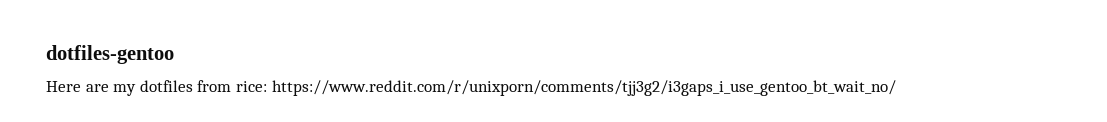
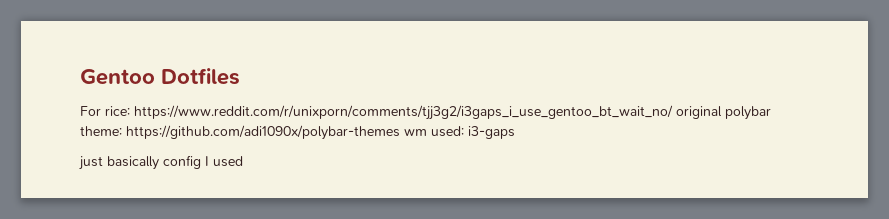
- dotfiles-gentoo
- Here are my dotfiles from rice: https://www.reddit.com/r/unixporn/comments/tjj3g2/i3gaps_i_use_gentoo_bt_wait_no/
+ Gentoo Dotfiles
+ For rice: https://www.reddit.com/r/unixporn/comments/tjj3g2/i3gaps_i_use_gentoo_bt_wait_no/ original polybar theme: https://github.com/adi1090x/polybar-themes wm used: i3-gaps
+ just basically config I used

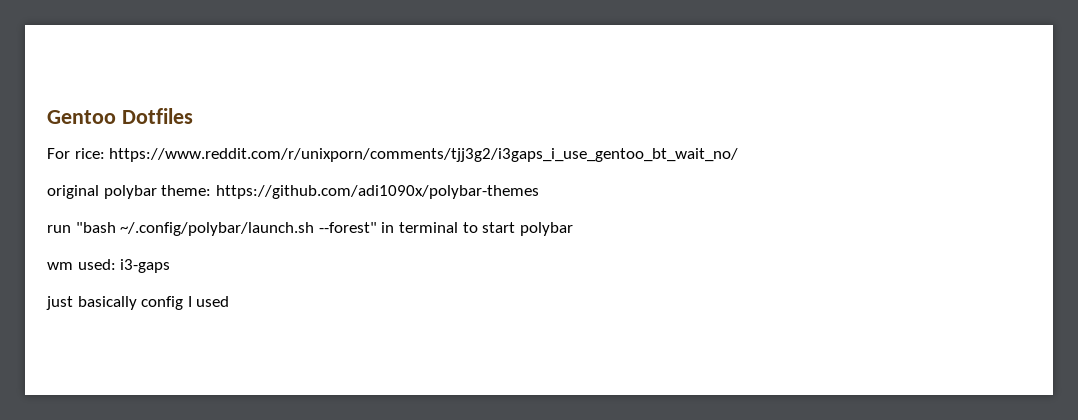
- For rice: https://www.reddit.com/r/unixporn/comments/tjj3g2/i3gaps_i_use_gentoo_bt_wait_no/ original polybar theme: https://github.com/adi1090x/polybar-themes wm used: i3-gaps
+ For rice: https://www.reddit.com/r/unixporn/comments/tjj3g2/i3gaps_i_use_gentoo_bt_wait_no/
+ original polybar theme: https://github.com/adi1090x/polybar-themes
+ run "bash ~/.config/polybar/launch.sh --forest" in terminal to start polybar
+ wm used: i3-gaps

